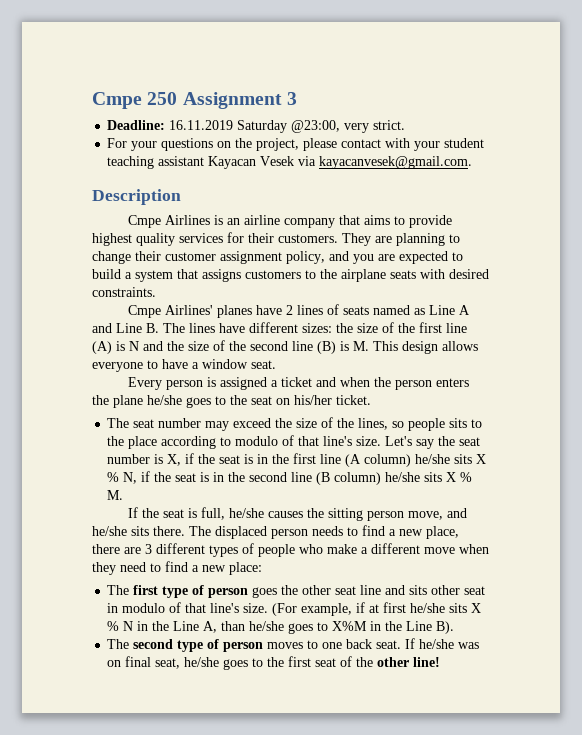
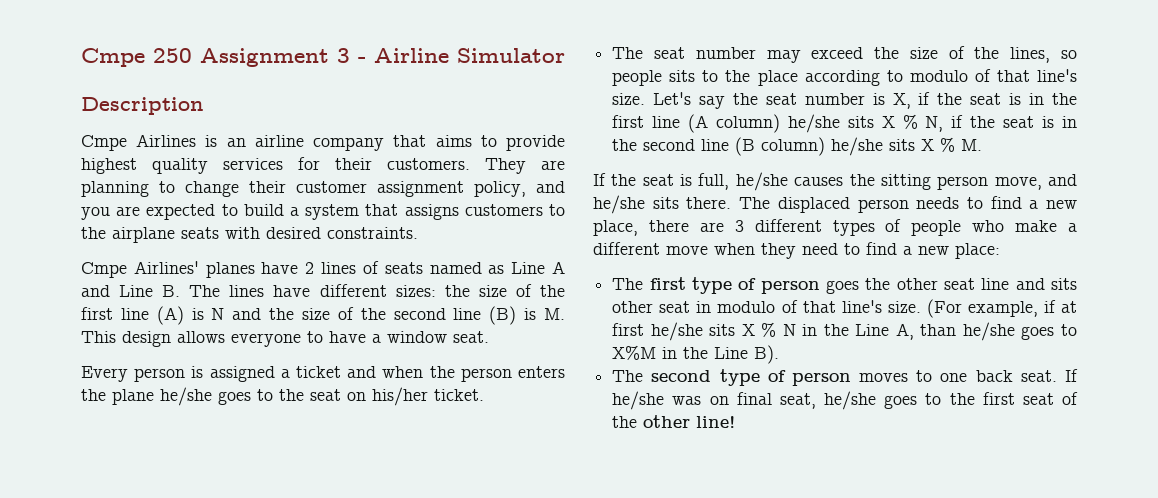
- Cmpe 250 Assignment 3
- Deadline: 16.11.2019 Saturday @23:00, very strict.
- For your questions on the project, please contact with your student teaching assistant Kayacan Vesek via kayacanvesek@gmail.com.
+ Cmpe 250 Assignment 3 - Airline Simulator

